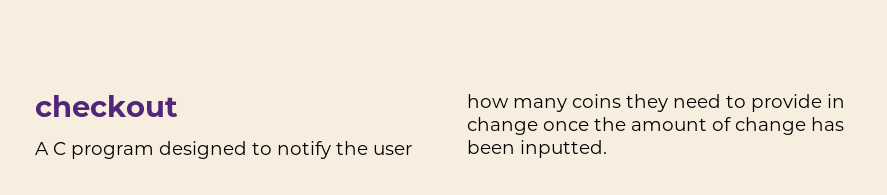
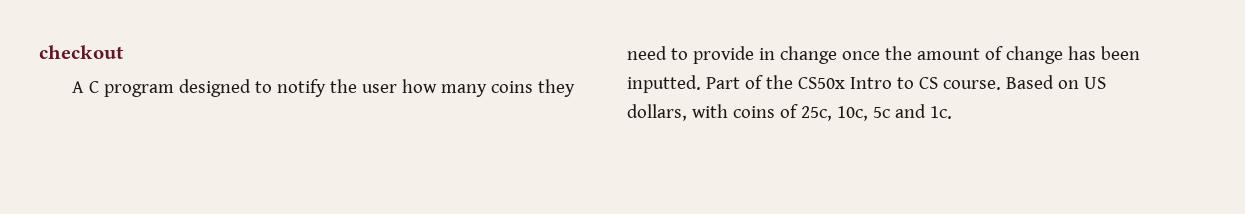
+ Part of the CS50x Intro to CS course. Based on US dollars, with coins of 25c, 10c, 5c and 1c.

